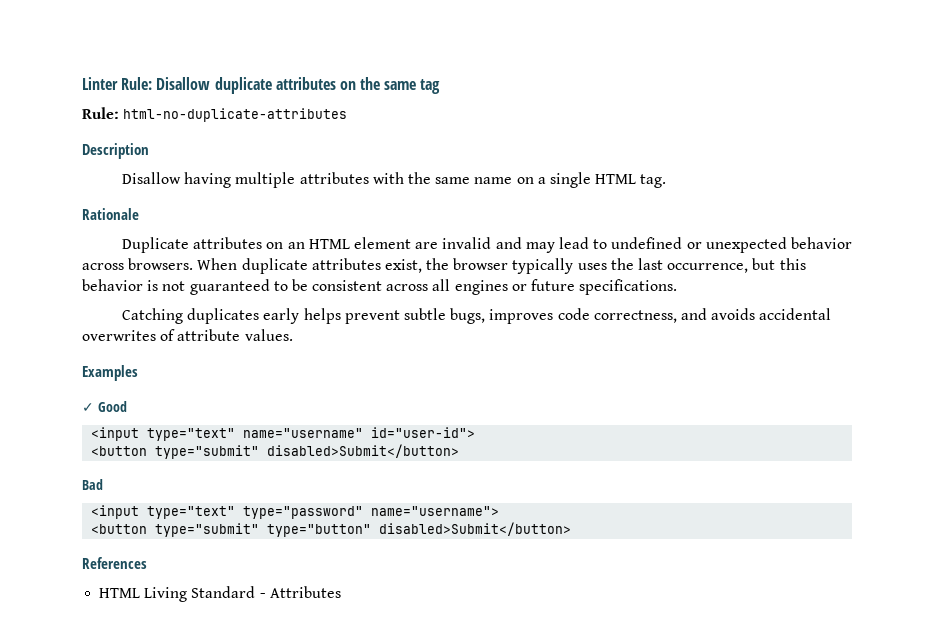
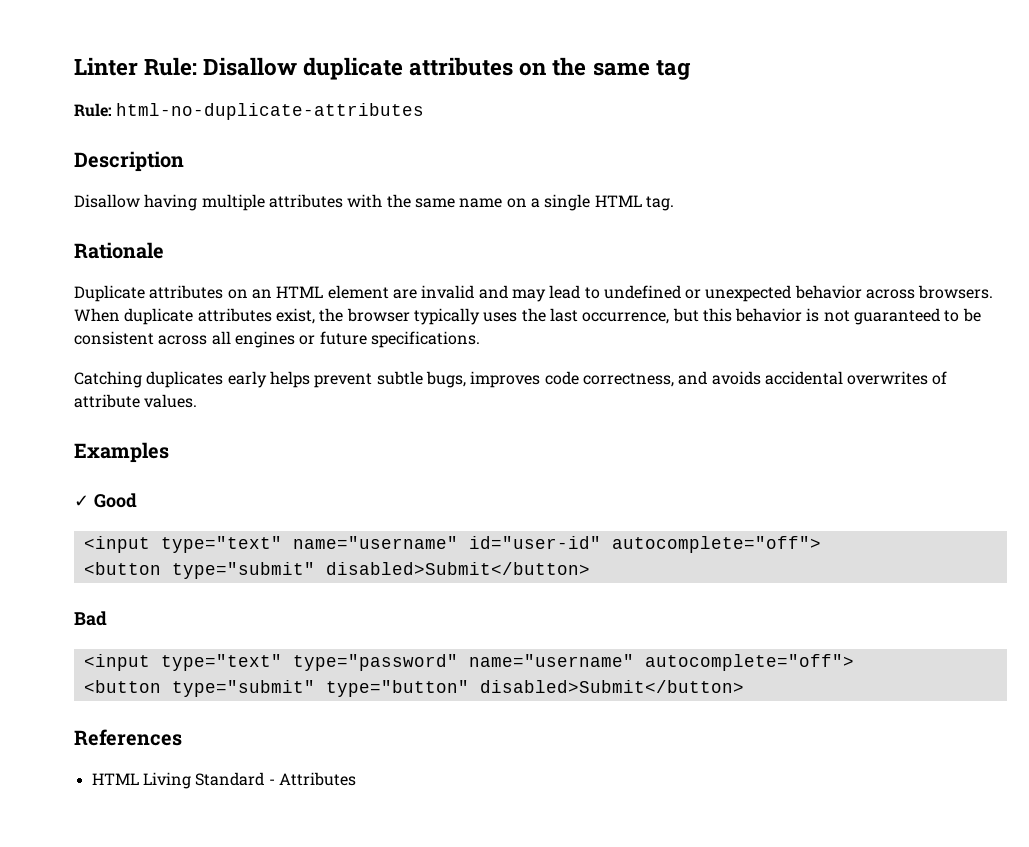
- <input type="text" name="username" id="user-id">
+ <input type="text" name="username" id="user-id" autocomplete="off">
- <input type="text" type="password" name="username">
+ <input type="text" type="password" name="username" autocomplete="off">

